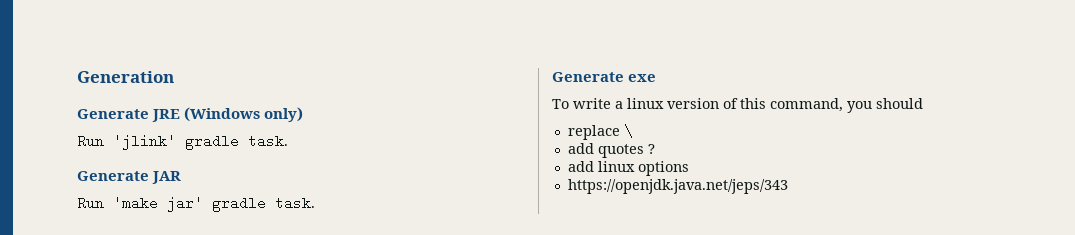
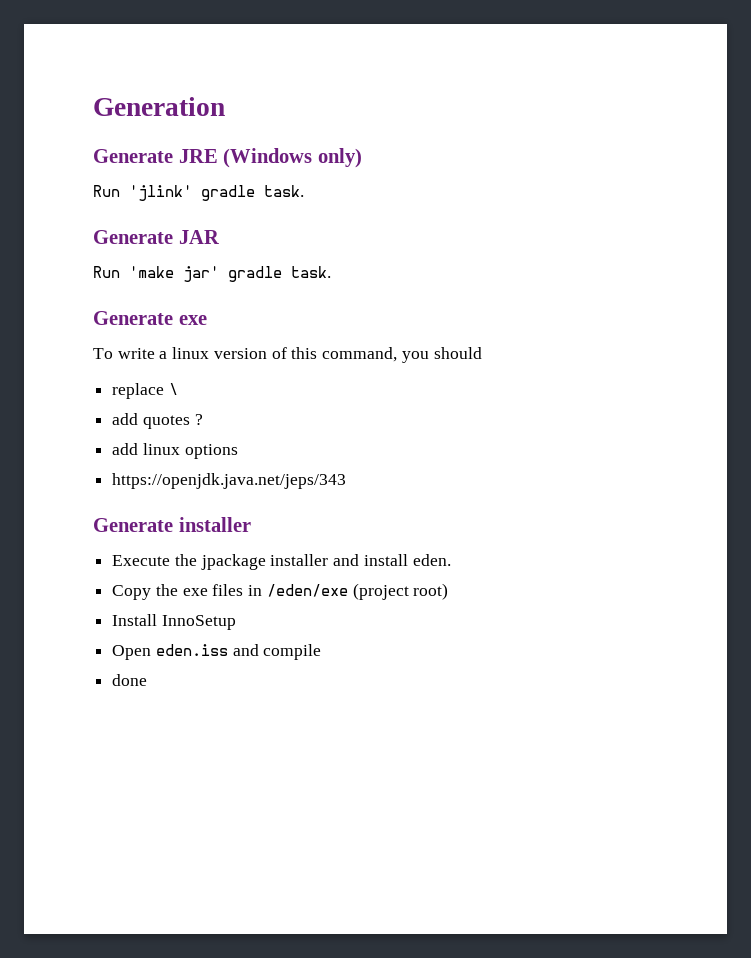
+ Generate installer
+ Execute the jpackage installer and install eden.
+ Copy the exe files in /eden/exe (project root)
+ Install InnoSetup
+ Open eden.iss and compile
+ done

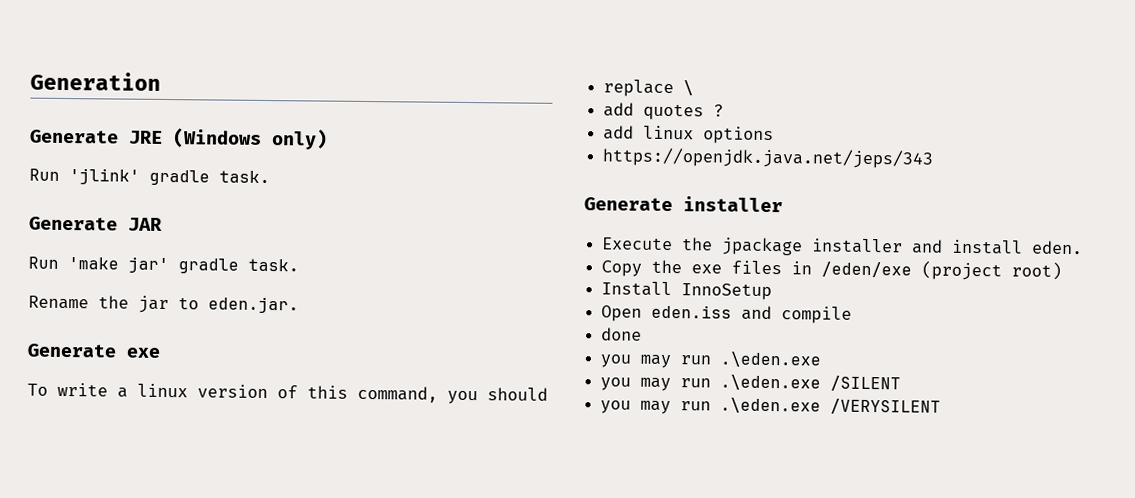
+ Rename the jar to eden.jar.
  done
+ you may run .\eden.exe
+ you may run .\eden.exe /SILENT
+ you may run .\eden.exe /VERYSILENT

